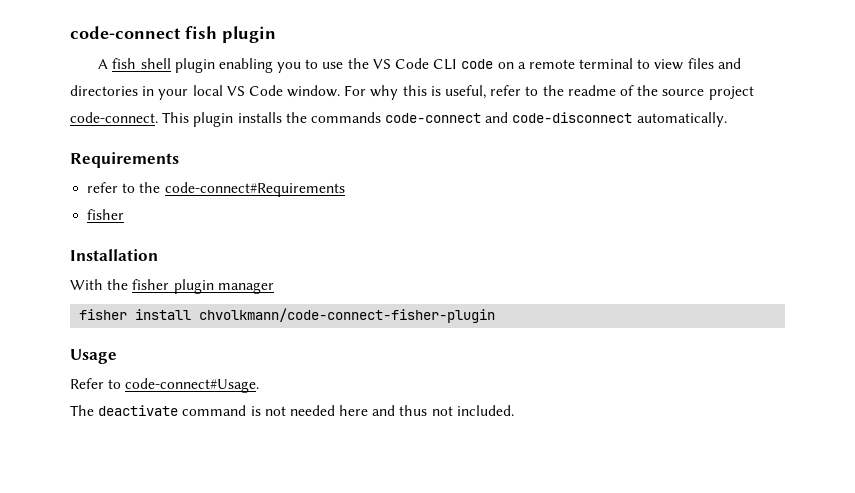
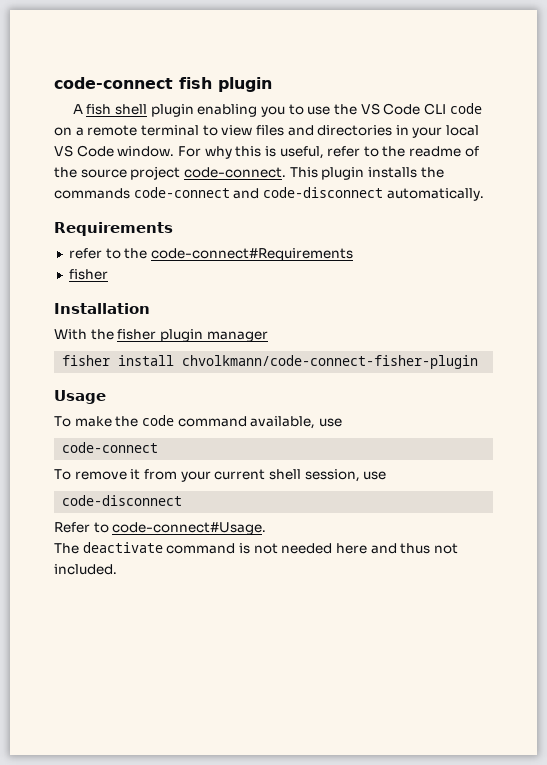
+ To make the code command available, use
+ code-connect
+ To remove it from your current shell session, use
+ code-disconnect

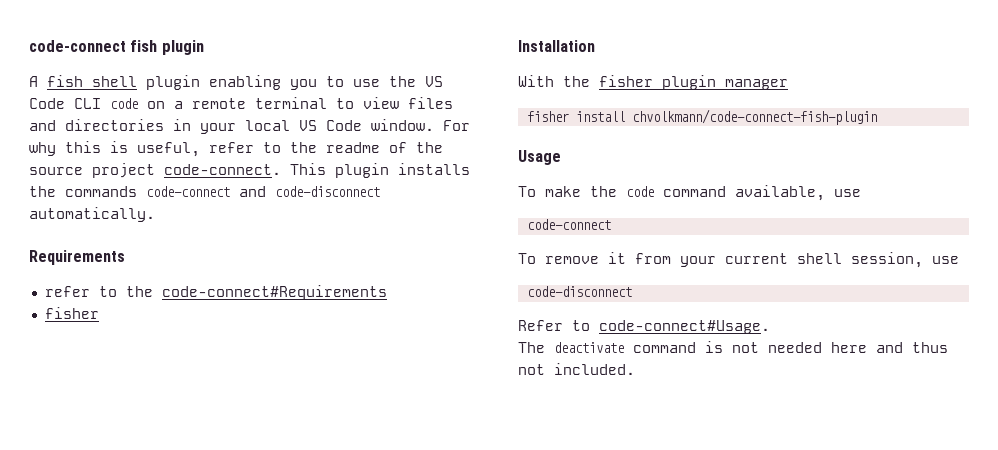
- fisher install chvolkmann/code-connect-fisher-plugin
+ fisher install chvolkmann/code-connect-fish-plugin

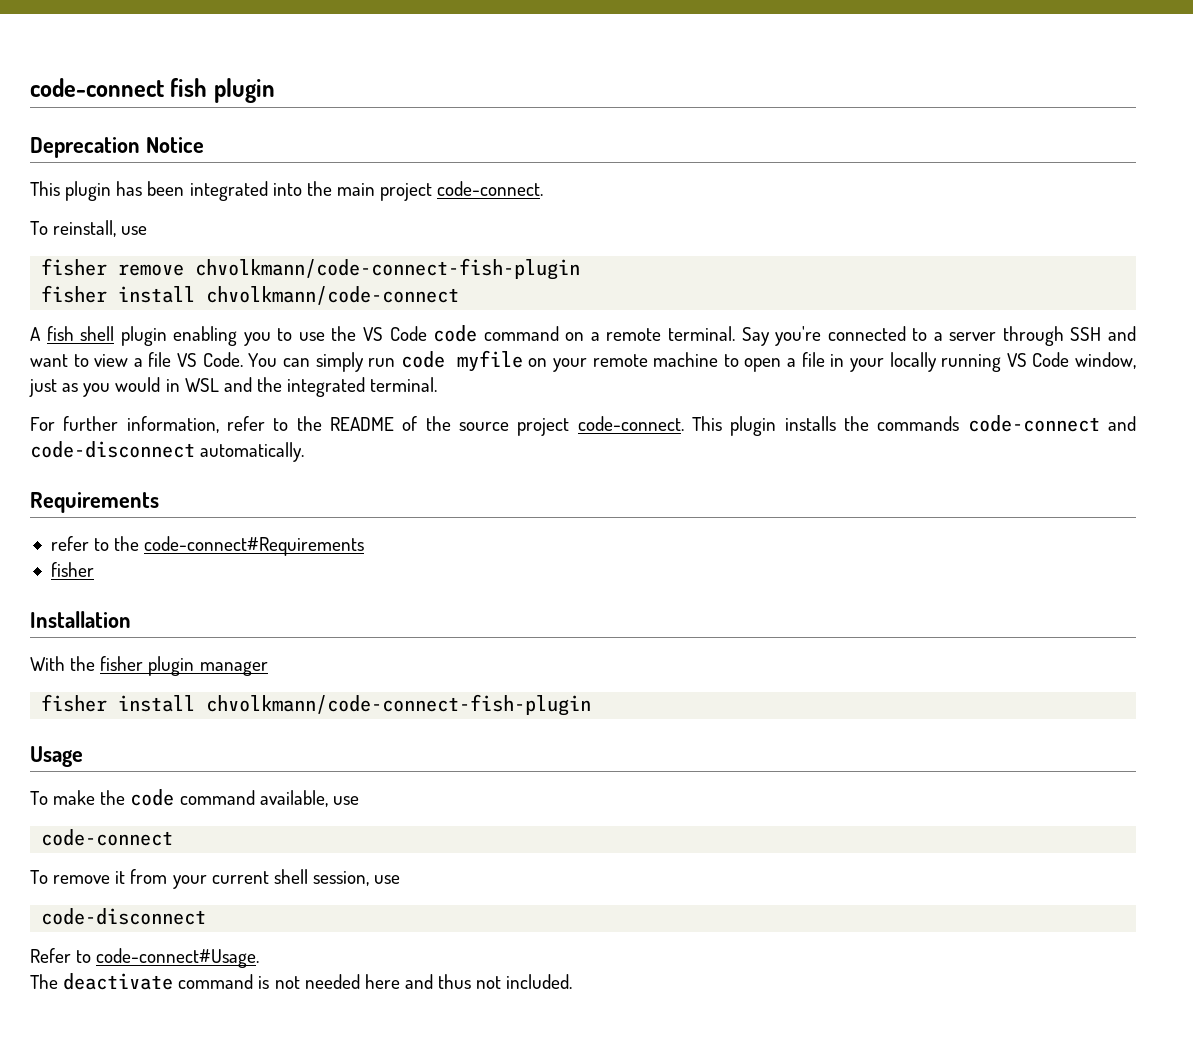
+ Deprecation Notice
+ This plugin has been integrated into the main project code-connect.
+ To reinstall, use
+ fisher remove chvolkmann/code-connect-fish-plugin
+ fisher install chvolkmann/code-connect
- A fish shell plugin enabling you to use the VS Code CLI code on a remote terminal to view files and directories in your local VS Code window. For why this is useful, refer to the readme of the source project code-connect.
+ A fish shell plugin enabling you to use the VS Code code command on a remote terminal. Say you're connected to a server through SSH and want to view a file VS Code. You can simply run code myfile on your remote machine to open a file in your locally running VS Code window, just as you would in WSL and the integrated terminal.
+ For further information, refer to the README of the source project code-connect.

